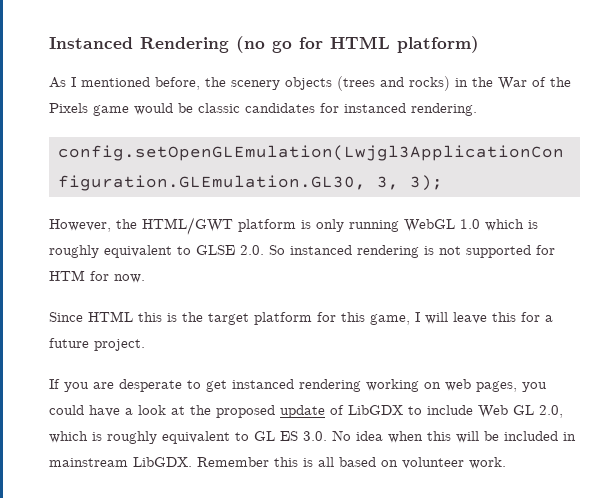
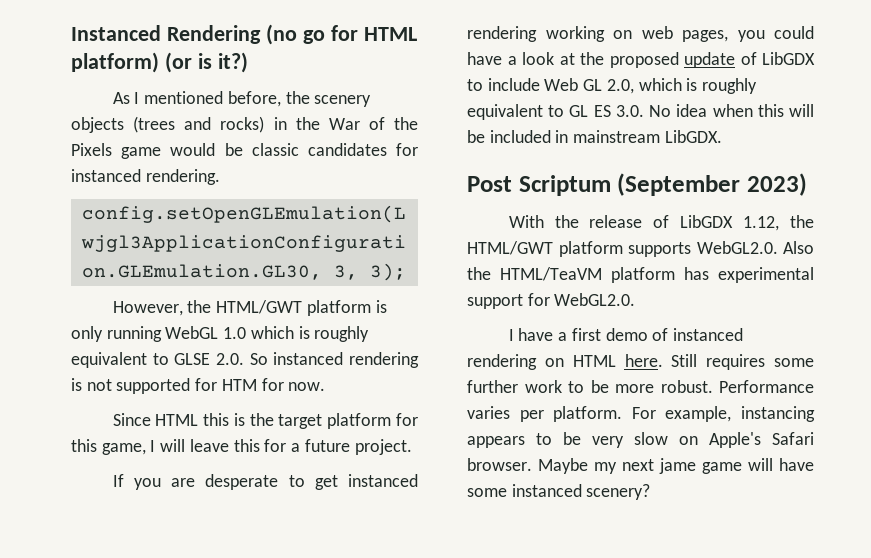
- Instanced Rendering (no go for HTML platform)
+ Instanced Rendering (no go for HTML platform) (or is it?)
- If you are desperate to get instanced rendering working on web pages, you could have a look at the proposed update of LibGDX to include Web GL 2.0, which is roughly equivalent to GL ES 3.0. No idea when this will be included in mainstream LibGDX. Remember this is all based on volunteer work.
+ If you are desperate to get instanced rendering working on web pages, you could have a look at the proposed update of LibGDX to include Web GL 2.0, which is roughly equivalent to GL ES 3.0. No idea when this will be included in mainstream LibGDX.
+ Post Scriptum (September 2023)
+ With the release of LibGDX 1.12, the HTML/GWT platform supports WebGL2.0. Also the HTML/TeaVM platform has experimental support for WebGL2.0.
+ I have a first demo of instanced rendering on HTML here. Still requires some further work to be more robust. Performance varies per platform. For example, instancing appears to be very slow on Apple's Safari browser. Maybe my next jame game will have some instanced scenery?

